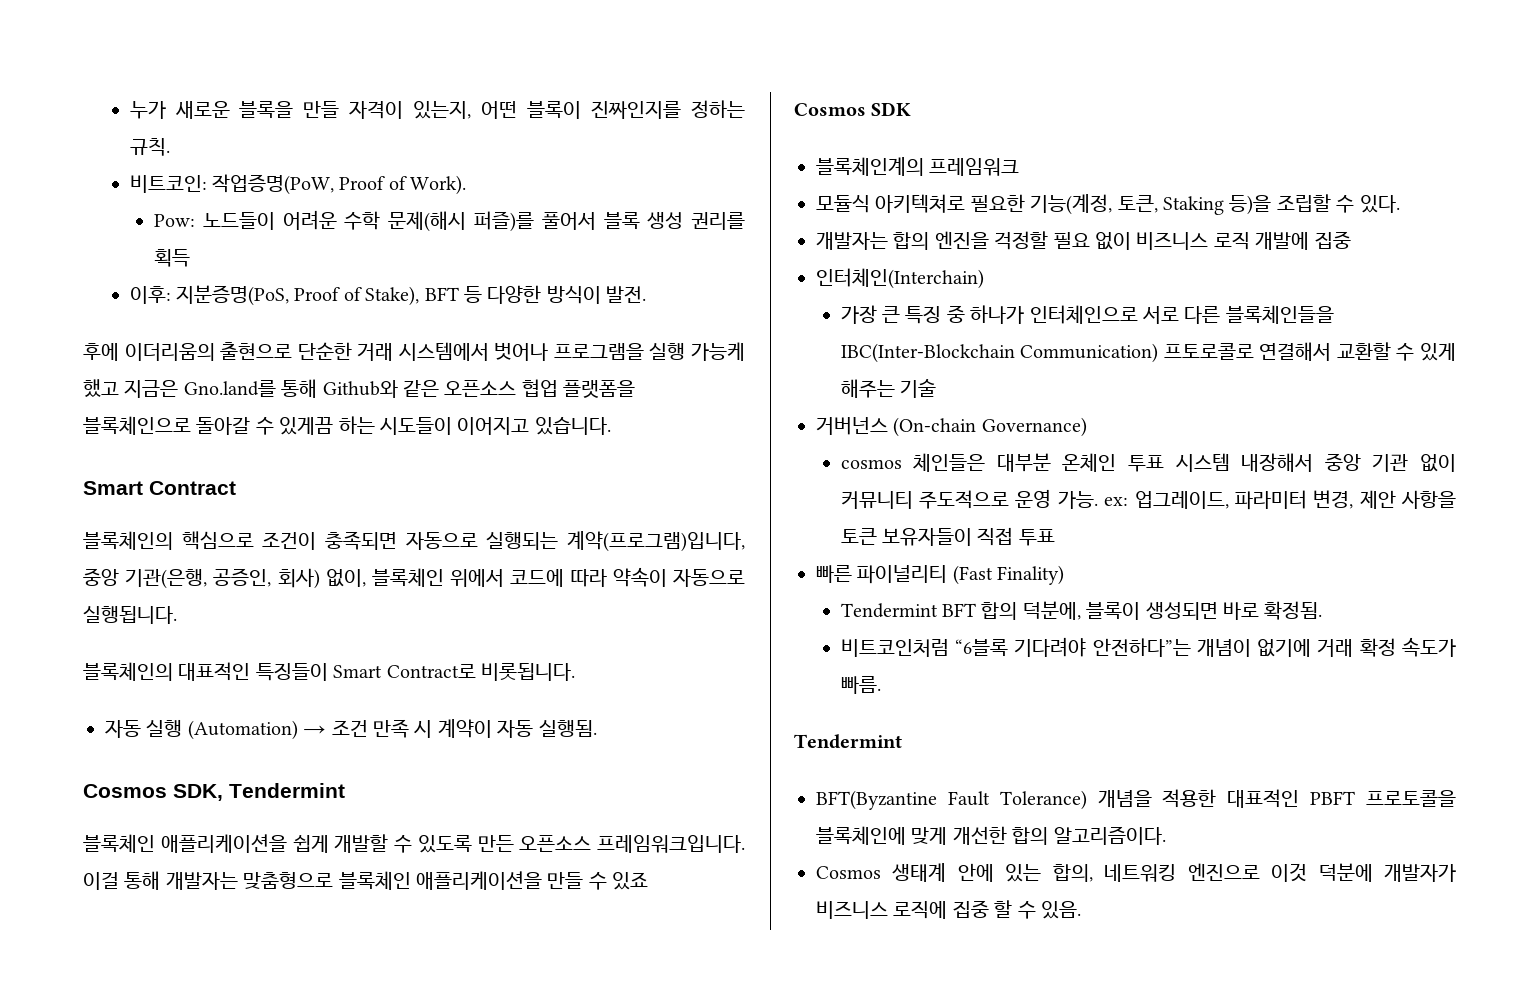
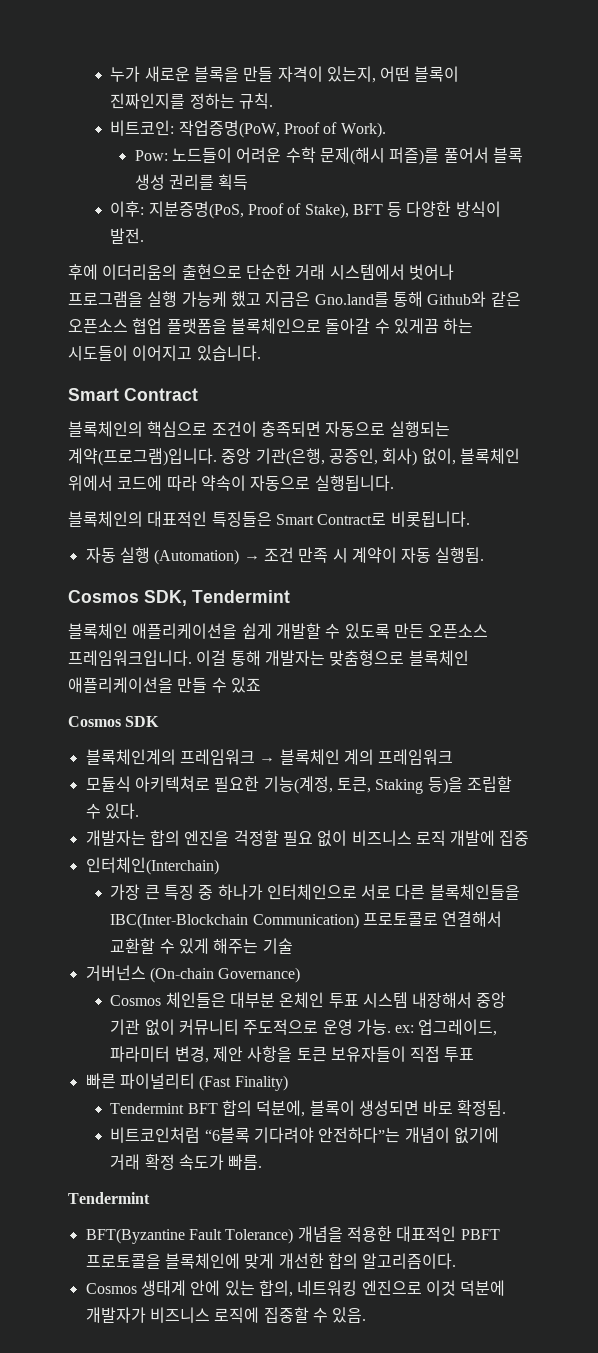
- 블록체인의 핵심으로 조건이 충족되면 자동으로 실행되는 계약(프로그램)입니다, 중앙 기관(은행, 공증인, 회사) 없이, 블록체인 위에서 코드에 따라 약속이 자동으로 실행됩니다.
+ 블록체인의 핵심으로 조건이 충족되면 자동으로 실행되는 계약(프로그램)입니다. 중앙 기관(은행, 공증인, 회사) 없이, 블록체인 위에서 코드에 따라 약속이 자동으로 실행됩니다.
- 블록체인의 대표적인 특징들이 Smart Contract로 비롯됩니다.
+ 블록체인의 대표적인 특징들은 Smart Contract로 비롯됩니다.
- 블록체인계의 프레임워크
+ 블록체인계의 프레임워크 → 블록체인 계의 프레임워크
- 가장 큰 특징 중 하나가 인터체인으로 서로 다른 블록체인들을 IBC(Inter-Blockchain Communication) 프토로콜로 연결해서 교환할 수 있게 해주는 기술
+ 가장 큰 특징 중 하나가 인터체인으로 서로 다른 블록체인들을 IBC(Inter-Blockchain Communication) 프로토콜로 연결해서 교환할 수 있게 해주는 기술
- cosmos 체인들은 대부분 온체인 투표 시스템 내장해서 중앙 기관 없이 커뮤니티 주도적으로 운영 가능. ex: 업그레이드, 파라미터 변경, 제안 사항을 토큰 보유자들이 직접 투표
+ Cosmos 체인들은 대부분 온체인 투표 시스템 내장해서 중앙 기관 없이 커뮤니티 주도적으로 운영 가능. ex: 업그레이드, 파라미터 변경, 제안 사항을 토큰 보유자들이 직접 투표
- Cosmos 생태계 안에 있는 합의, 네트워킹 엔진으로 이것 덕분에 개발자가 비즈니스 로직에 집중 할 수 있음.
+ Cosmos 생태계 안에 있는 합의, 네트워킹 엔진으로 이것 덕분에 개발자가 비즈니스 로직에 집중할 수 있음.

